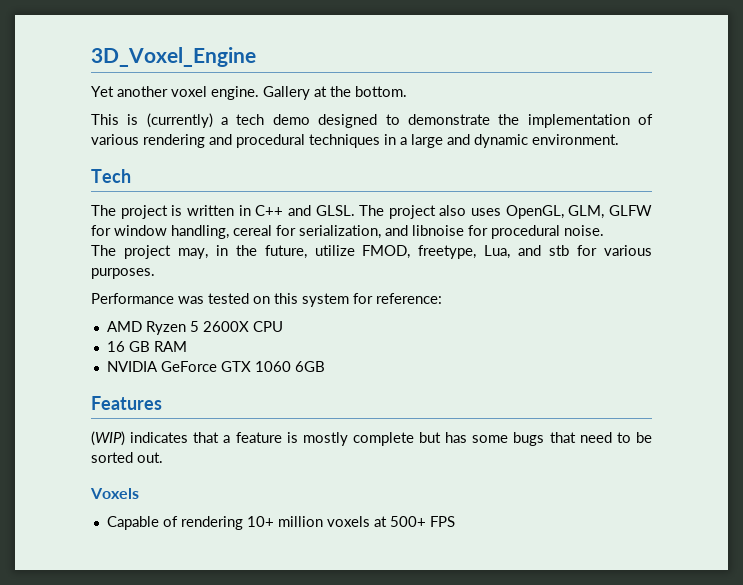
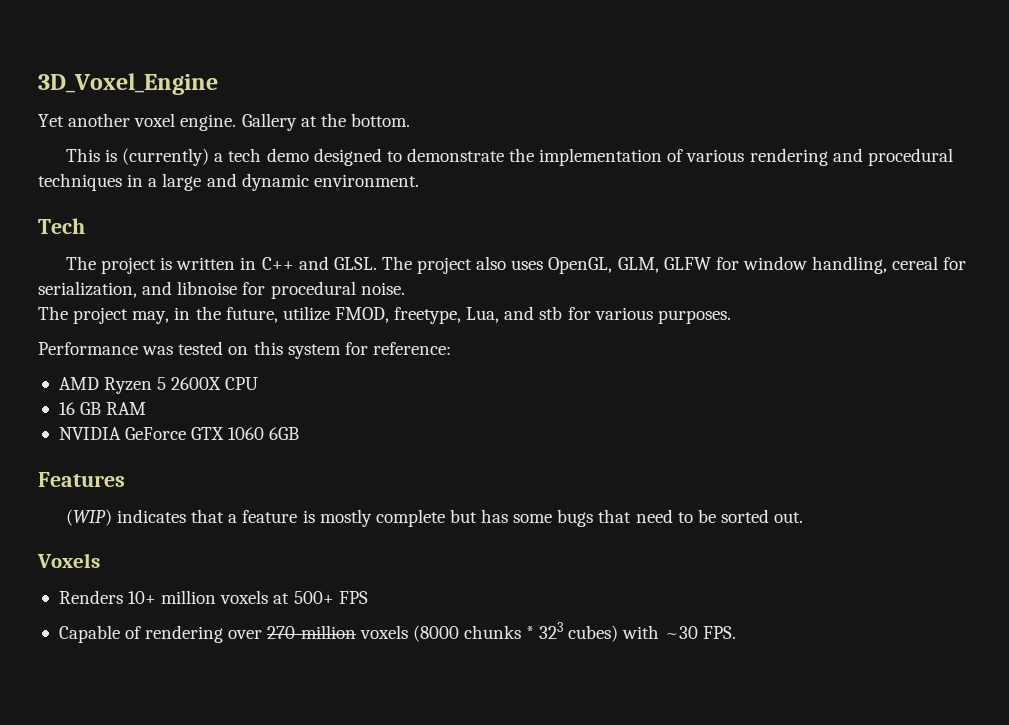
- Capable of rendering 10+ million voxels at 500+ FPS
+ Renders 10+ million voxels at 500+ FPS
+ Capable of rendering over 270 million voxels (8000 chunks * 323 cubes) with ~30 FPS.

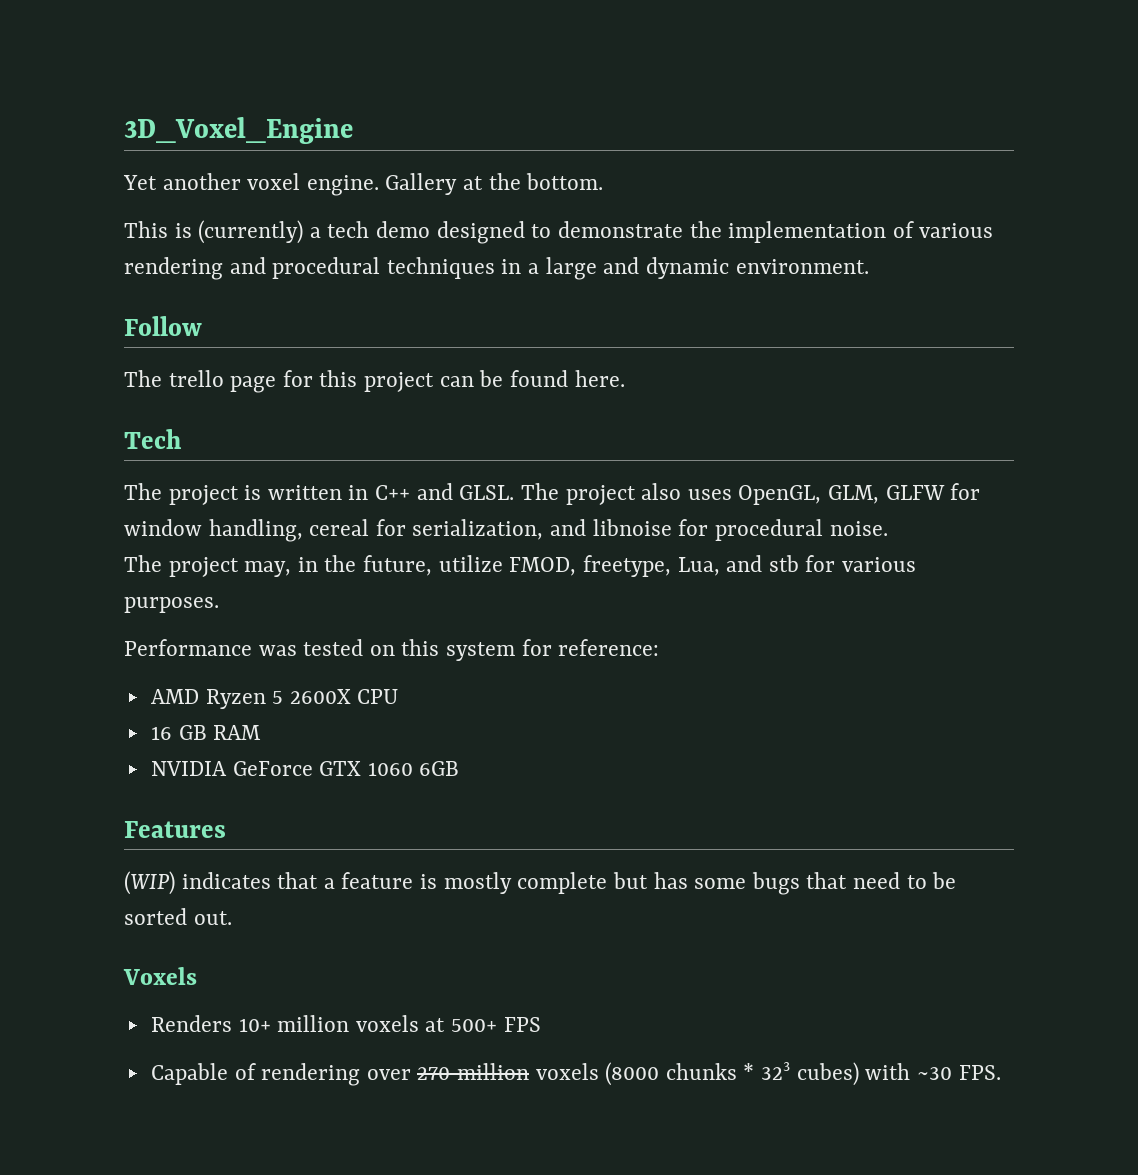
+ Follow
+ The trello page for this project can be found here.

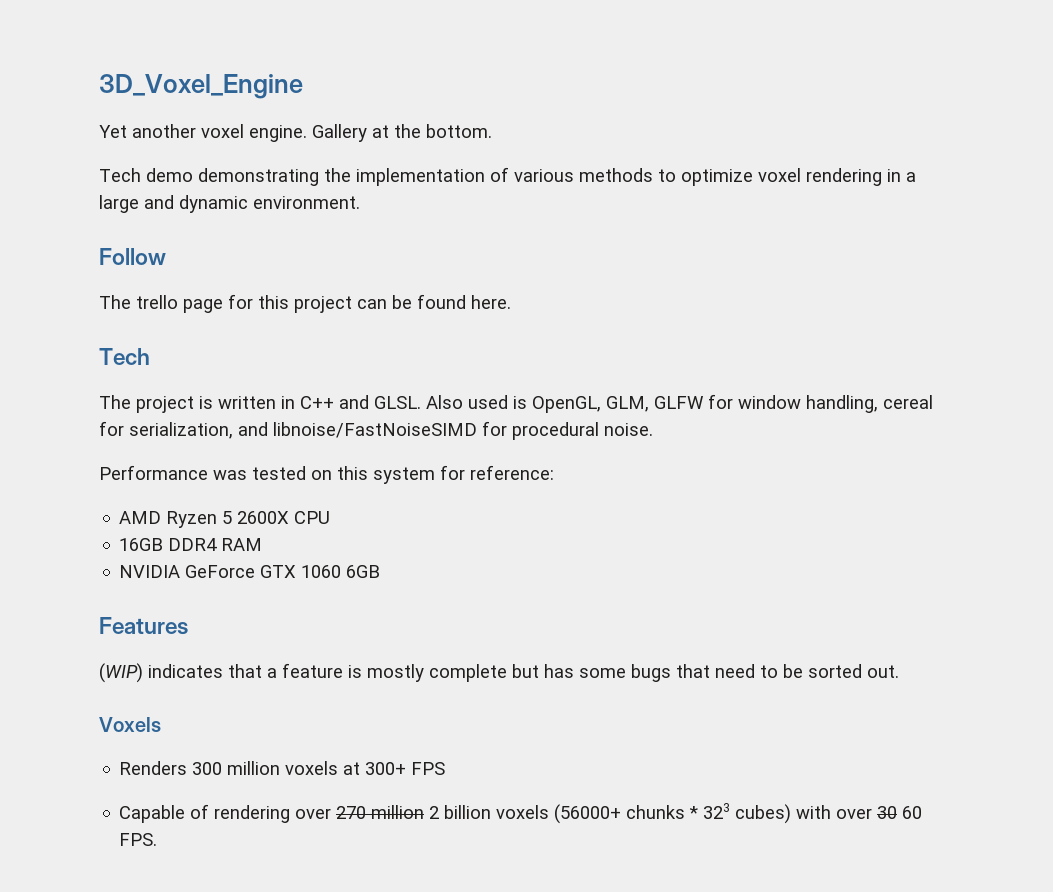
- This is (currently) a tech demo designed to demonstrate the implementation of various rendering and procedural techniques in a large and dynamic environment.
+ Tech demo demonstrating the implementation of various methods to optimize voxel rendering in a large and dynamic environment.
- The project also uses OpenGL, GLM, GLFW for window handling, cereal for serialization, and libnoise for procedural noise.
+ Also used is OpenGL, GLM, GLFW for window handling, cereal for serialization, and libnoise/FastNoiseSIMD for procedural noise.
- The project may, in the future, utilize FMOD, freetype, Lua, and stb for various purposes.
- 16 GB RAM
+ 16GB DDR4 RAM
- Renders 10+ million voxels at 500+ FPS
+ Renders 300 million voxels at 300+ FPS
- Capable of rendering over 270 million voxels (8000 chunks * 323 cubes) with ~30 FPS.
+ Capable of rendering over 270 million 2 billion voxels (56000+ chunks * 323 cubes) with over 30 60 FPS.

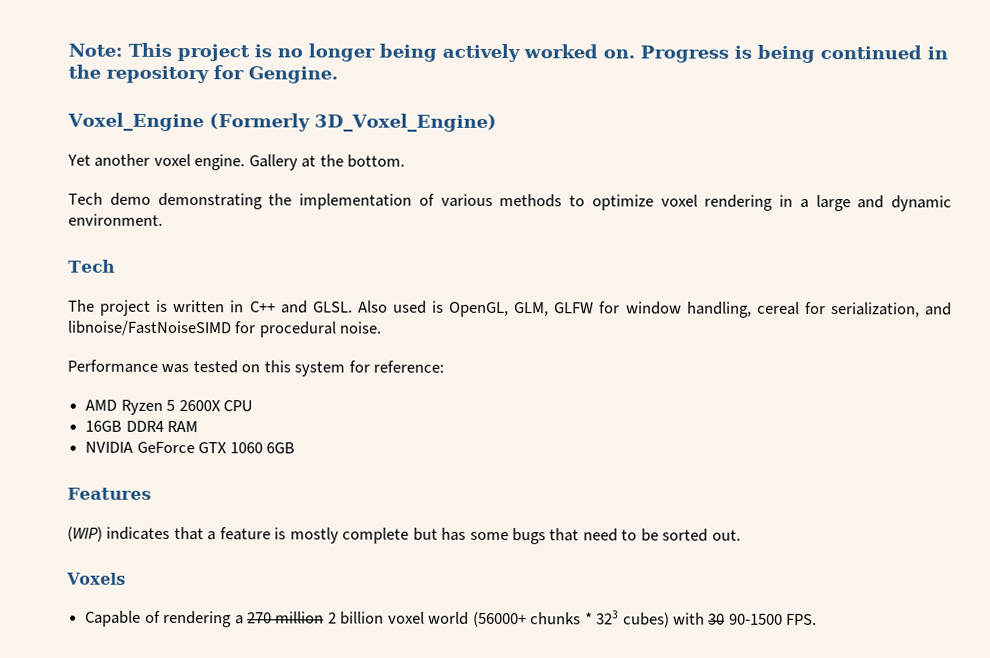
- 3D_Voxel_Engine
+ Note: This project is no longer being actively worked on. Progress is being continued in the repository for Gengine.
+ Voxel_Engine (Formerly 3D_Voxel_Engine)
- Follow
- The trello page for this project can be found here.
- Renders 300 million voxels at 300+ FPS
- Capable of rendering over 270 million 2 billion voxels (56000+ chunks * 323 cubes) with over 30 60 FPS.
+ Capable of rendering a 270 million 2 billion voxel world (56000+ chunks * 323 cubes) with 30 90-1500 FPS.

